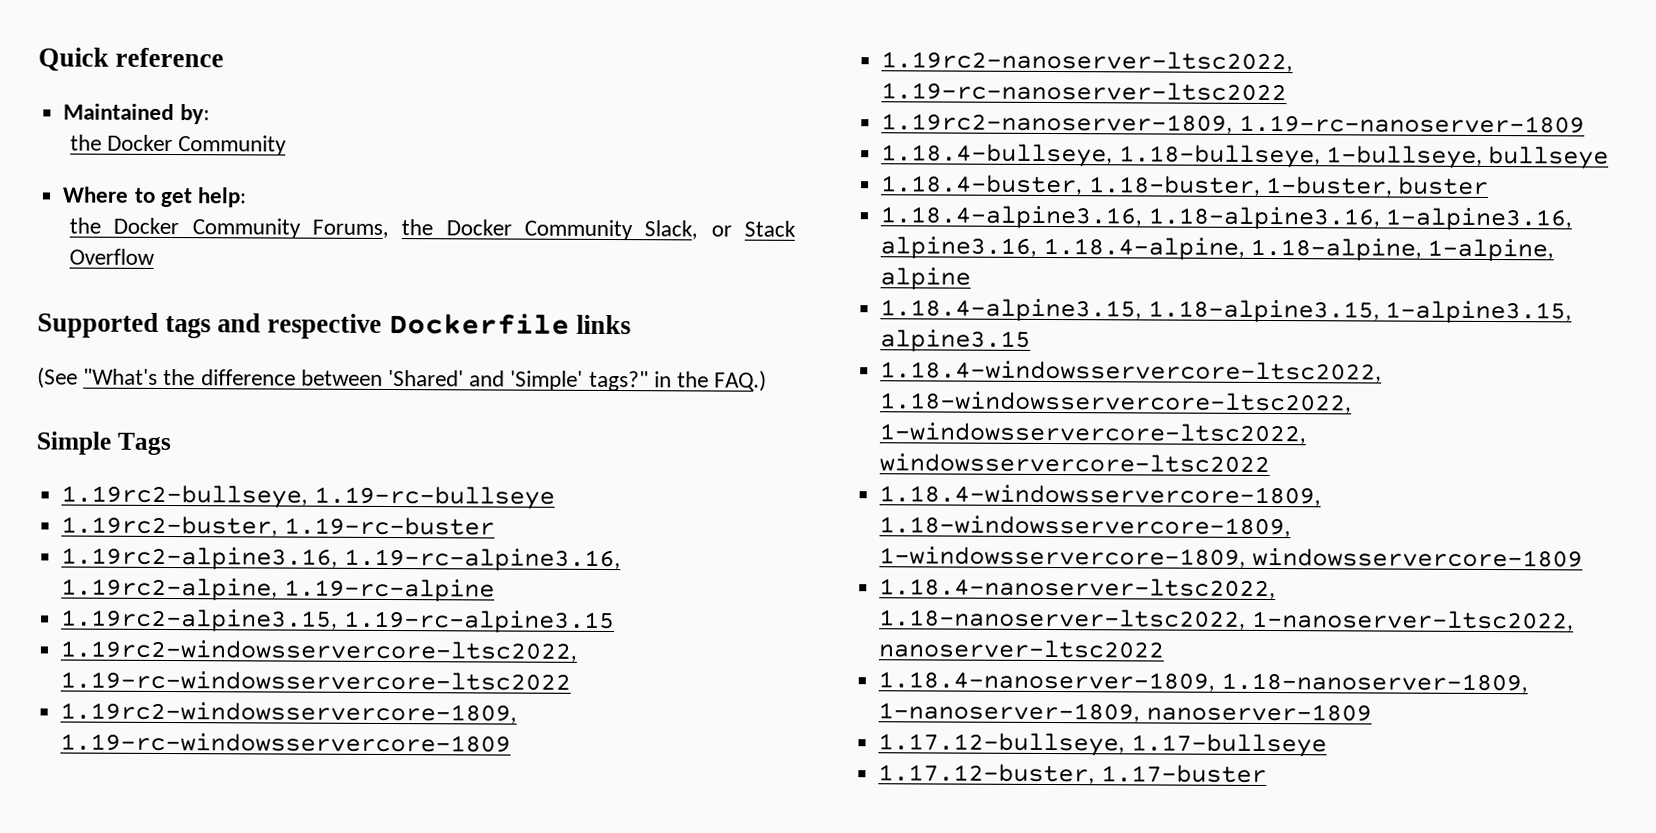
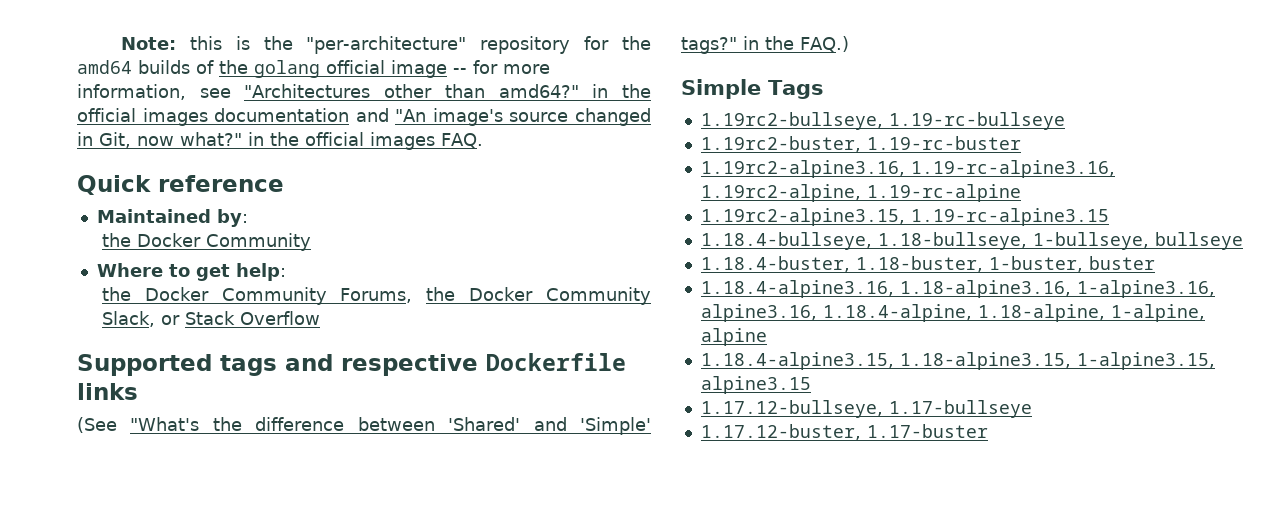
+ Note: this is the "per-architecture" repository for the amd64 builds of the golang official image -- for more information, see "Architectures other than amd64?" in the official images documentation and "An image's source changed in Git, now what?" in the official images FAQ.
- 1.19rc2-windowsservercore-ltsc2022, 1.19-rc-windowsservercore-ltsc2022
- 1.19rc2-windowsservercore-1809, 1.19-rc-windowsservercore-1809
- 1.19rc2-nanoserver-ltsc2022, 1.19-rc-nanoserver-ltsc2022
- 1.19rc2-nanoserver-1809, 1.19-rc-nanoserver-1809
- 1.18.4-windowsservercore-ltsc2022, 1.18-windowsservercore-ltsc2022, 1-windowsservercore-ltsc2022, windowsservercore-ltsc2022
- 1.18.4-windowsservercore-1809, 1.18-windowsservercore-1809, 1-windowsservercore-1809, windowsservercore-1809
- 1.18.4-nanoserver-ltsc2022, 1.18-nanoserver-ltsc2022, 1-nanoserver-ltsc2022, nanoserver-ltsc2022
- 1.18.4-nanoserver-1809, 1.18-nanoserver-1809, 1-nanoserver-1809, nanoserver-1809

